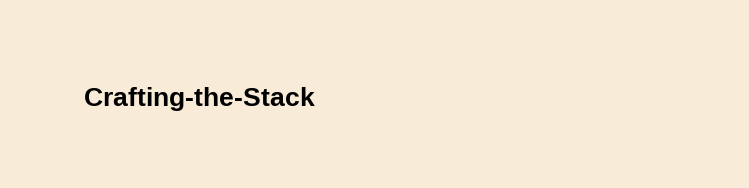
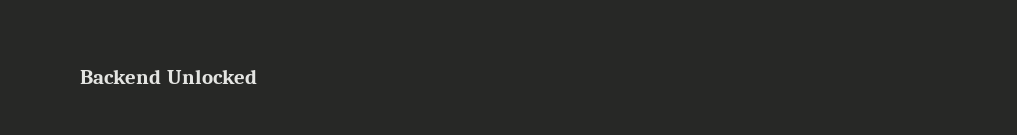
- Crafting-the-Stack
+ Backend Unlocked

